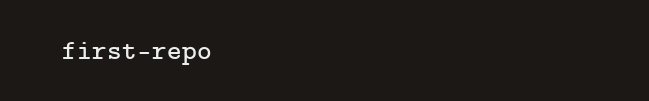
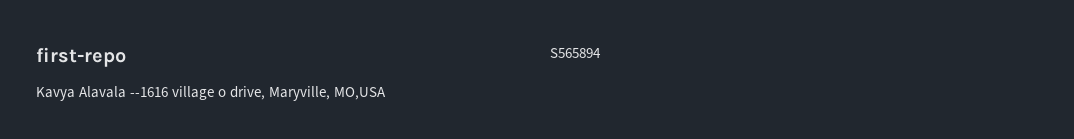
+ Kavya Alavala --1616 village o drive, Maryville, MO,USA
+ S565894

